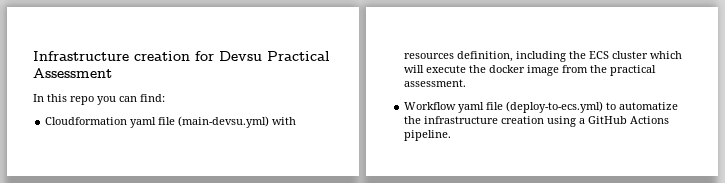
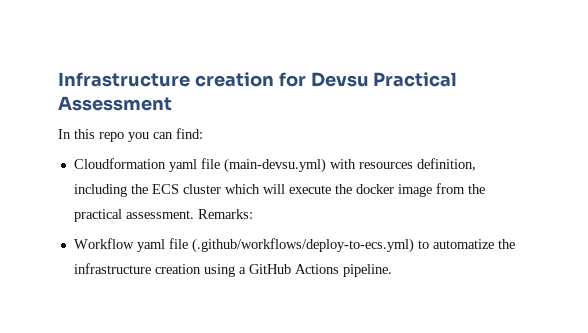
+ Remarks:
- Workflow yaml file (deploy-to-ecs.yml) to automatize the infrastructure creation using a GitHub Actions pipeline.
+ Workflow yaml file (.github/workflows/deploy-to-ecs.yml) to automatize the infrastructure creation using a GitHub Actions pipeline.

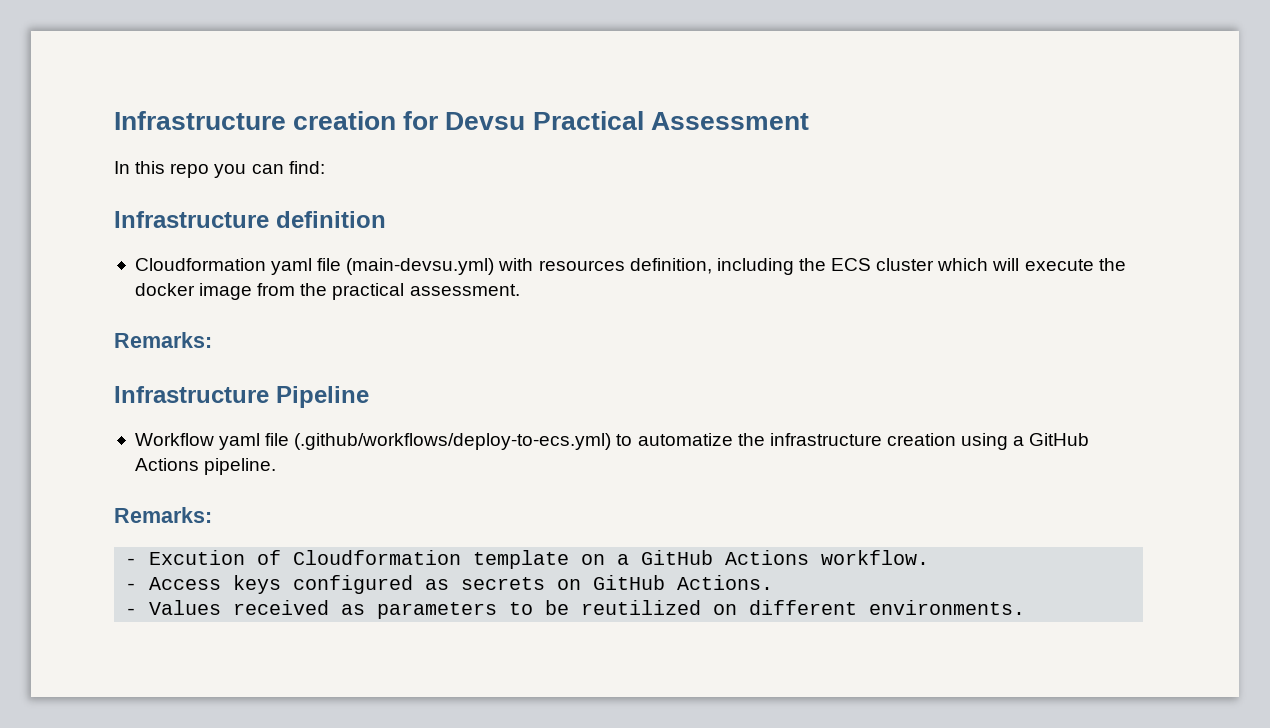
+ Infrastructure definition
- Cloudformation yaml file (main-devsu.yml) with resources definition, including the ECS cluster which will execute the docker image from the practical assessment. Remarks:
+ Cloudformation yaml file (main-devsu.yml) with resources definition, including the ECS cluster which will execute the docker image from the practical assessment.
+ Remarks:
+ Infrastructure Pipeline
  Workflow yaml file (.github/workflows/deploy-to-ecs.yml) to automatize the infrastructure creation using a GitHub Actions pipeline.
+ Remarks:
+ - Excution of Cloudformation template on a GitHub Actions workflow.
+ - Access keys configured as secrets on GitHub Actions.
+ - Values received as parameters to be reutilized on different environments.

